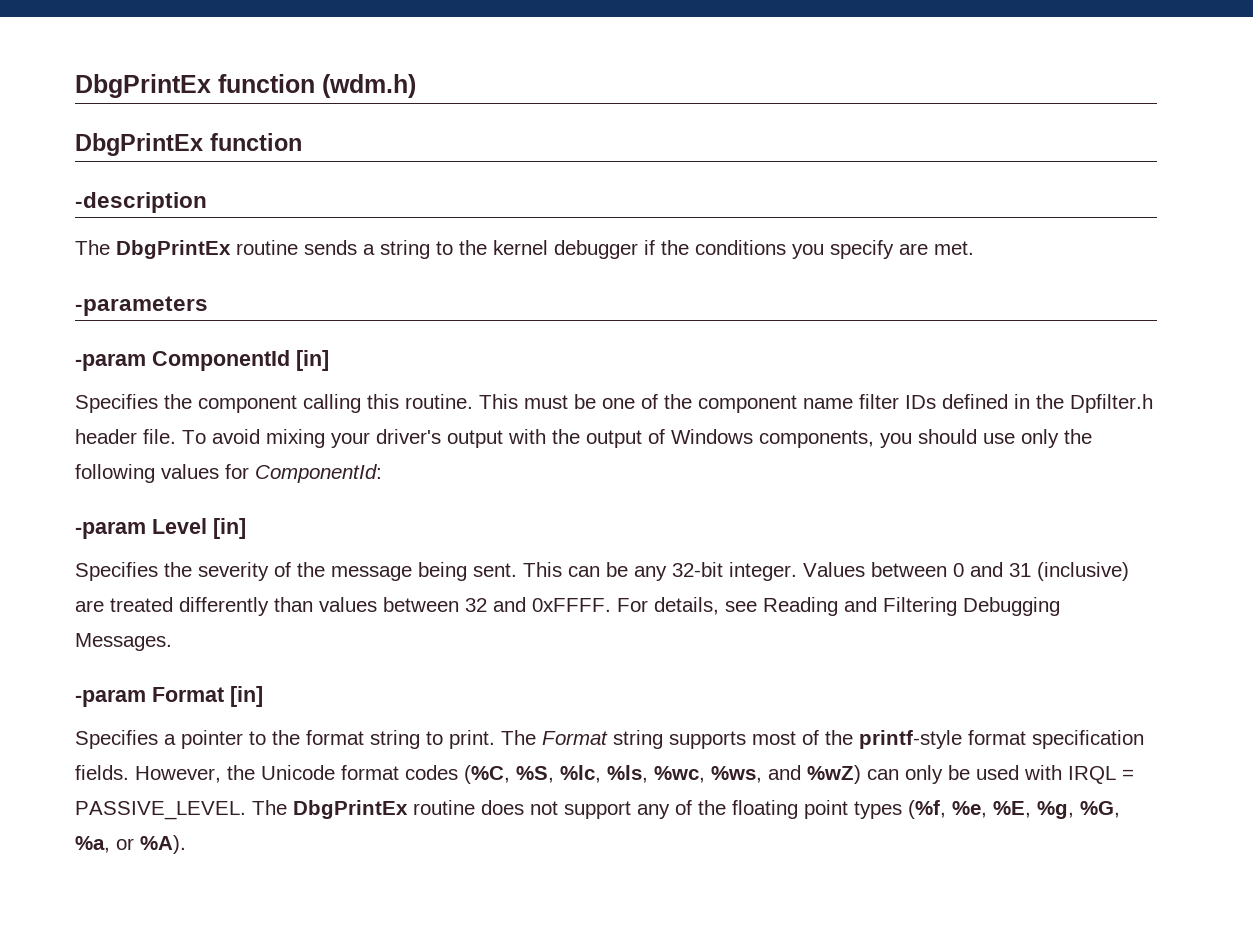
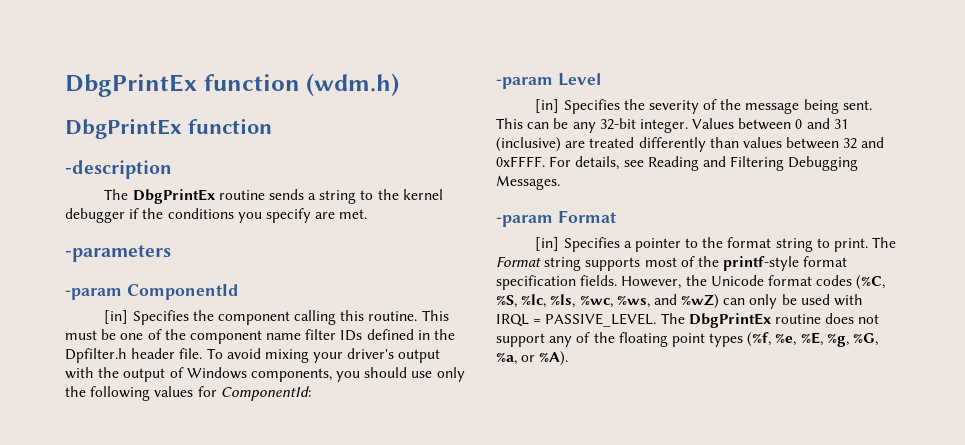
- -param ComponentId [in]
- Specifies the component calling this routine.
+ -param ComponentId
+ [in] Specifies the component calling this routine.
- -param Level [in]
- Specifies the severity of the message being sent.
+ -param Level
+ [in] Specifies the severity of the message being sent.
- -param Format [in]
- Specifies a pointer to the format string to print.
+ -param Format
+ [in] Specifies a pointer to the format string to print.

